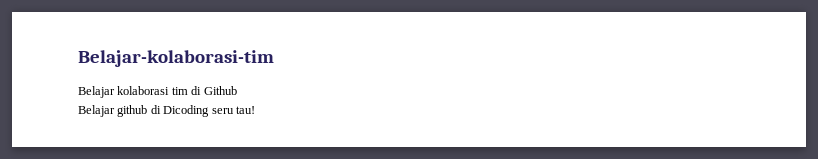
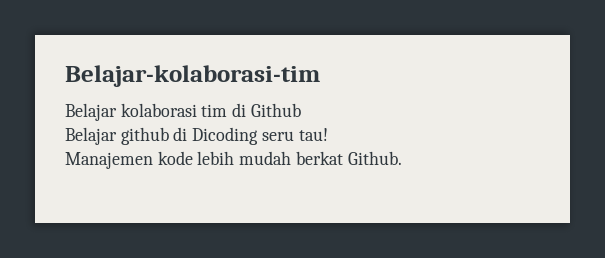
+ Manajemen kode lebih mudah berkat Github.

